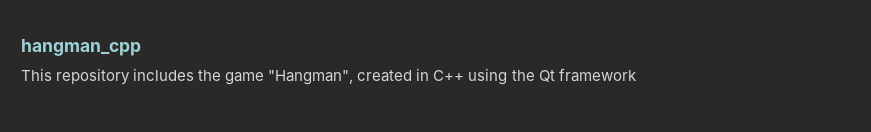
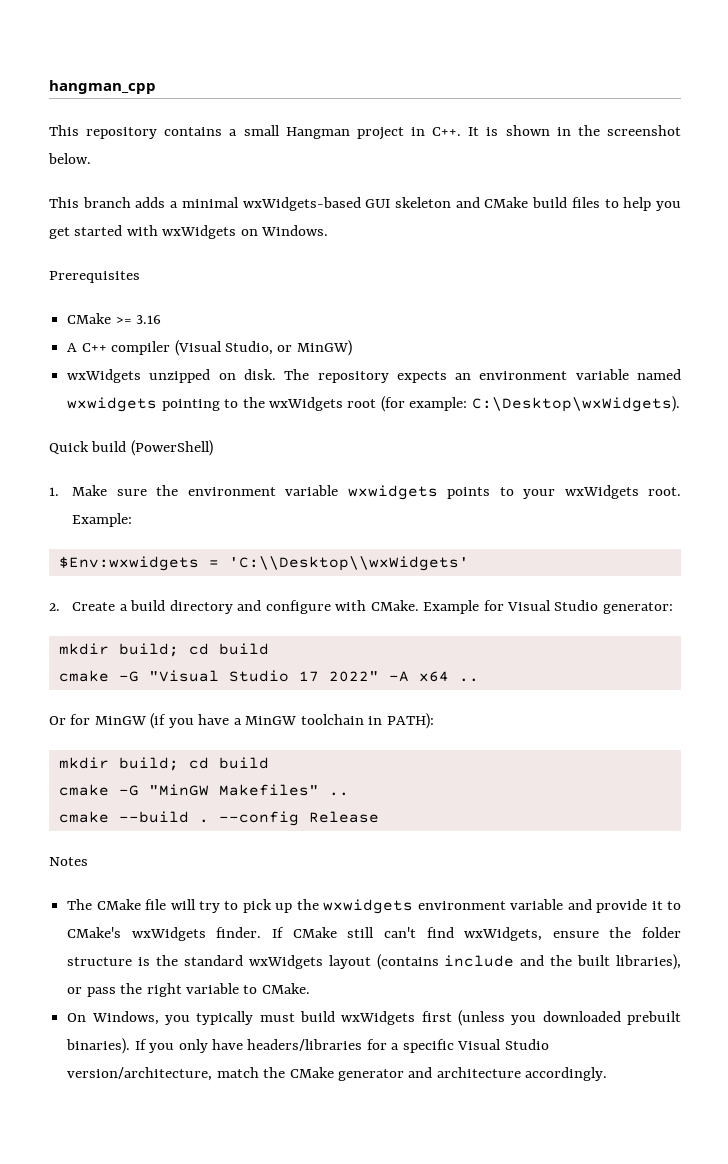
- This repository includes the game "Hangman", created in C++ using the Qt framework
+ This repository contains a small Hangman project in C++. It is shown in the screenshot below.
+ This branch adds a minimal wxWidgets-based GUI skeleton and CMake build files to help you get started with wxWidgets on Windows.
+ Prerequisites
+ CMake >= 3.16
+ A C++ compiler (Visual Studio, or MinGW)
+ wxWidgets unzipped on disk. The repository expects an environment variable named wxwidgets pointing to the wxWidgets root (for example: C:\Desktop\wxWidgets).
+ Quick build (PowerShell)
+ 1. Make sure the environment variable wxwidgets points to your wxWidgets root. Example:
+ $Env:wxwidgets = 'C:\\Desktop\\wxWidgets'
+ 2. Create a build directory and configure with CMake. Example for Visual Studio generator:
+ mkdir build; cd build
+ cmake -G "Visual Studio 17 2022" -A x64 ..
+ Or for MinGW (if you have a MinGW toolchain in PATH):
+ mkdir build; cd build
+ cmake -G "MinGW Makefiles" ..
+ cmake --build . --config Release
+ Notes
+ The CMake file will try to pick up the wxwidgets environment variable and provide it to CMake's wxWidgets finder. If CMake still can't find wxWidgets, ensure the folder structure is the standard wxWidgets layout (contains include and the built libraries), or pass the right variable to CMake.
+ On Windows, you typically must build wxWidgets first (unless you downloaded prebuilt binaries). If you only have headers/libraries for a specific Visual Studio version/architecture, match the CMake generator and architecture accordingly.

